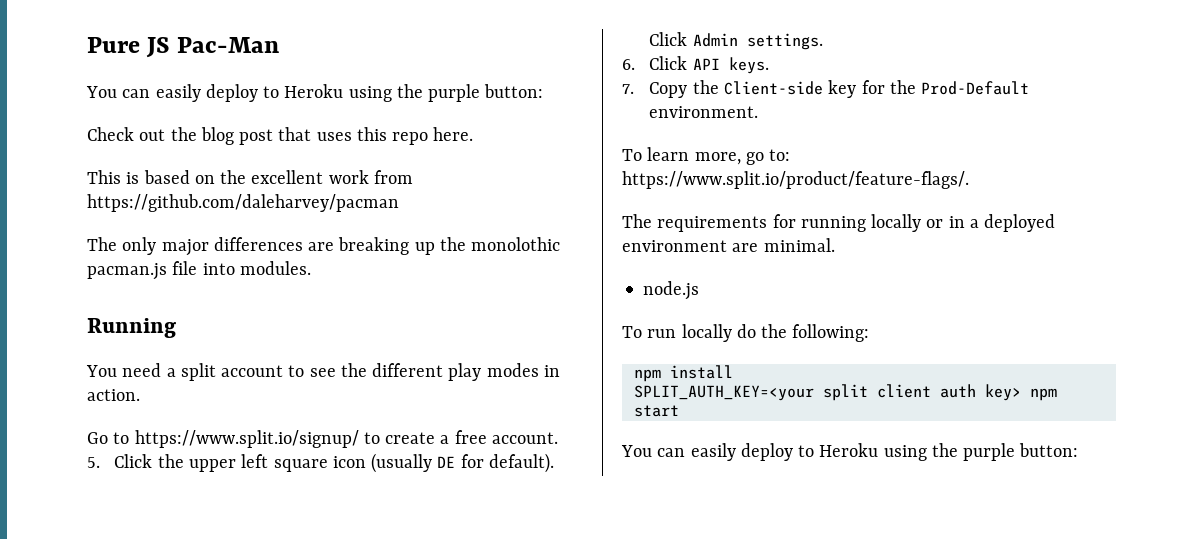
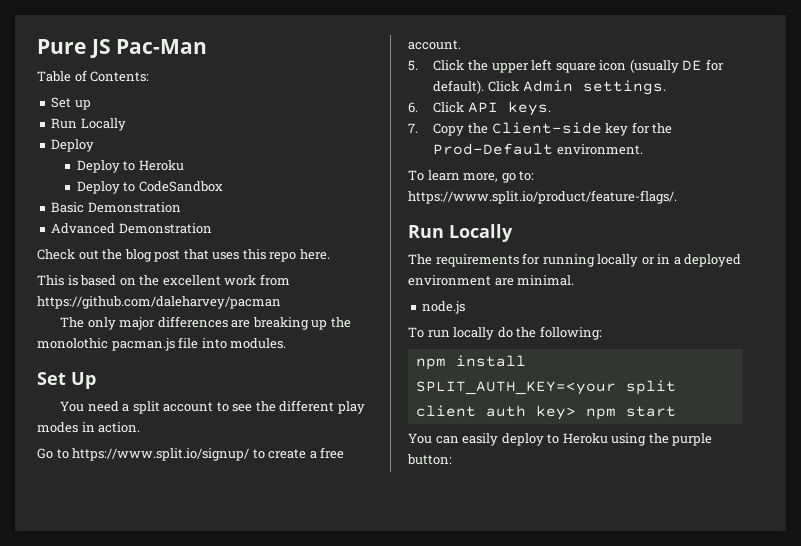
  Pure JS Pac-Man
- You can easily deploy to Heroku using the purple button:
+ Table of Contents:
+ Set up
+ Run Locally
+ Deploy
+ Deploy to Heroku
+ Deploy to CodeSandbox
+ Basic Demonstration
+ Advanced Demonstration
- Running
+ Set Up
  To learn more, go to: https://www.split.io/product/feature-flags/.
+ Run Locally

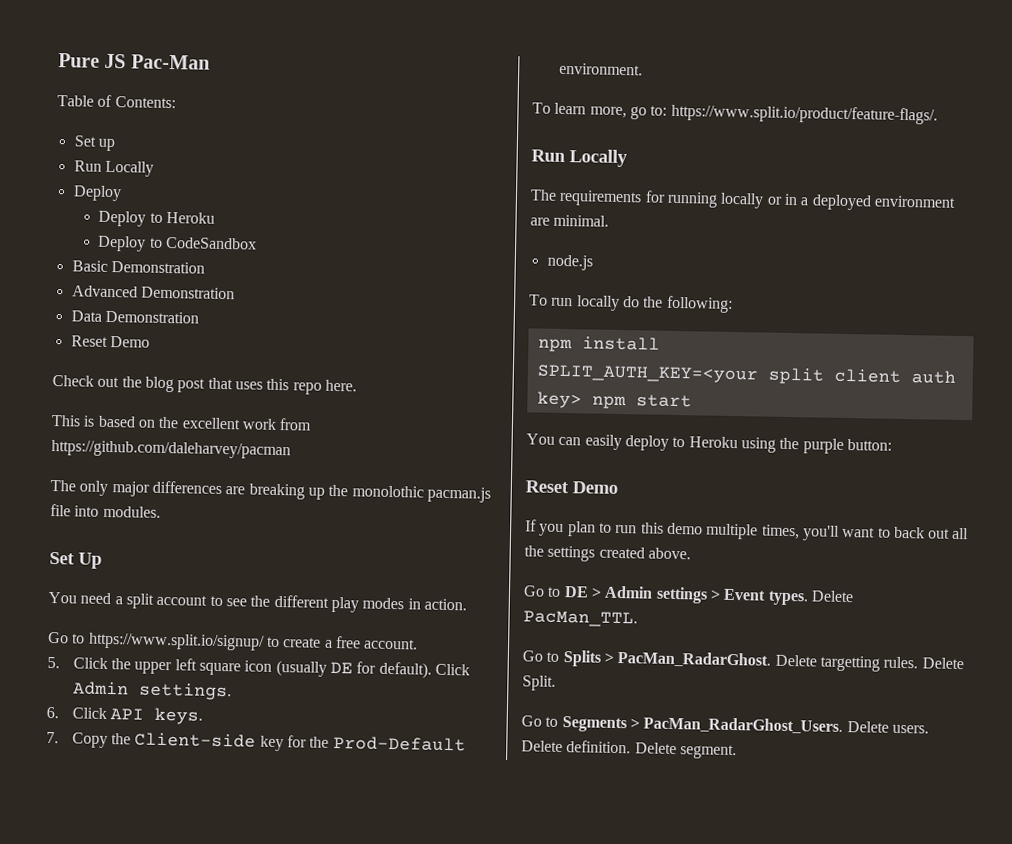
+ Data Demonstration
+ Reset Demo
  You can easily deploy to Heroku using the purple button:
+ Reset Demo
+ If you plan to run this demo multiple times, you'll want to back out all the settings created above.
+ Go to DE > Admin settings > Event types. Delete PacMan_TTL.
+ Go to Splits > PacMan_RadarGhost. Delete targetting rules. Delete Split.
+ Go to Segments > PacMan_RadarGhost_Users. Delete users. Delete definition. Delete segment.

